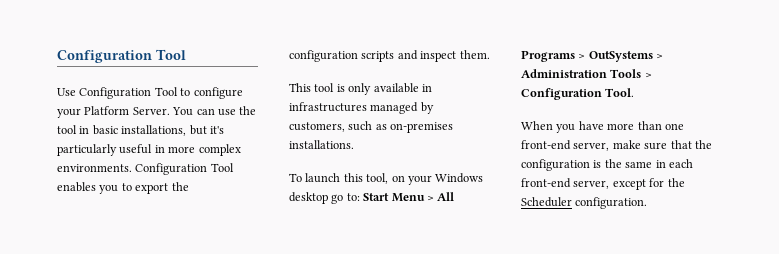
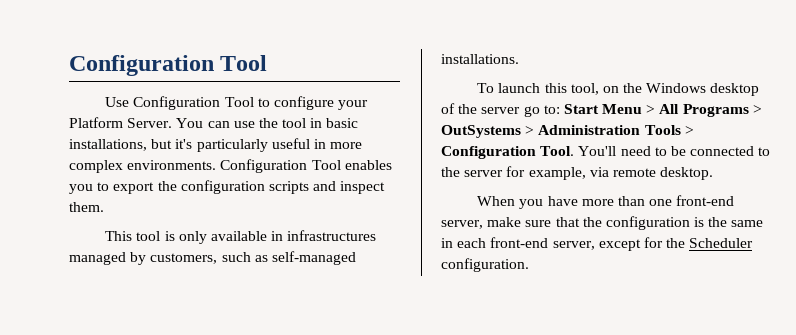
- This tool is only available in infrastructures managed by customers, such as on-premises installations.
+ This tool is only available in infrastructures managed by customers, such as self-managed installations.
- To launch this tool, on your Windows desktop go to: Start Menu > All Programs > OutSystems > Administration Tools > Configuration Tool.
+ To launch this tool, on the Windows desktop of the server go to: Start Menu > All Programs > OutSystems > Administration Tools > Configuration Tool. You'll need to be connected to the server for example, via remote desktop.

